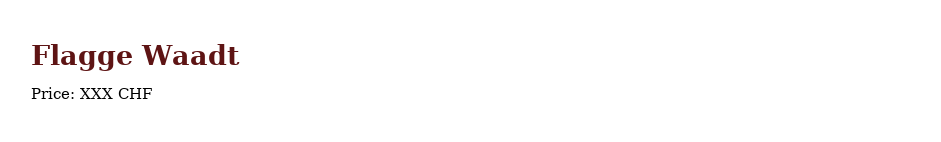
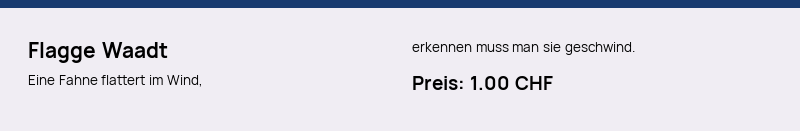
- Price: XXX CHF
+ Eine Fahne flattert im Wind,
+ erkennen muss man sie geschwind.
+ Preis: 1.00 CHF

